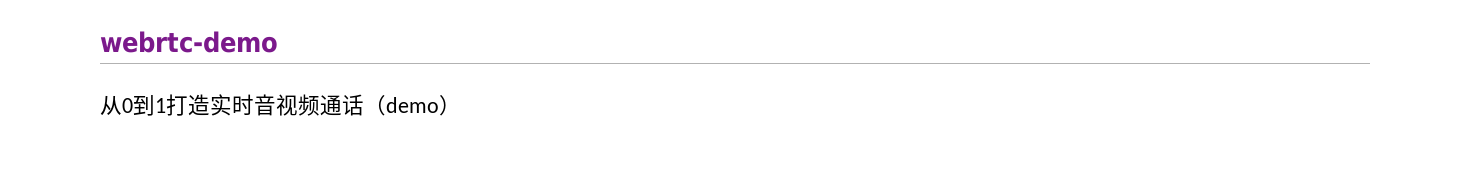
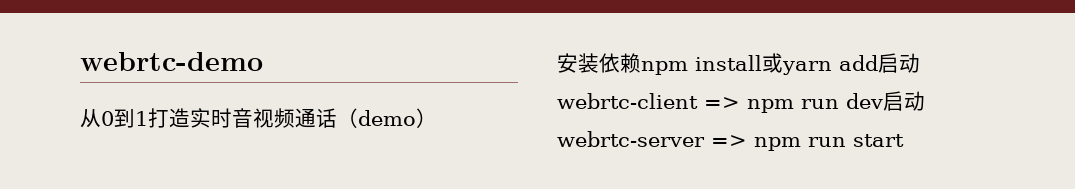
+ 安装依赖npm install或yarn add启动webrtc-client => npm run dev启动webrtc-server => npm run start

